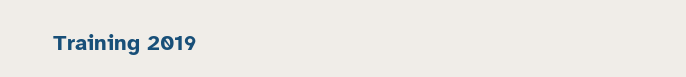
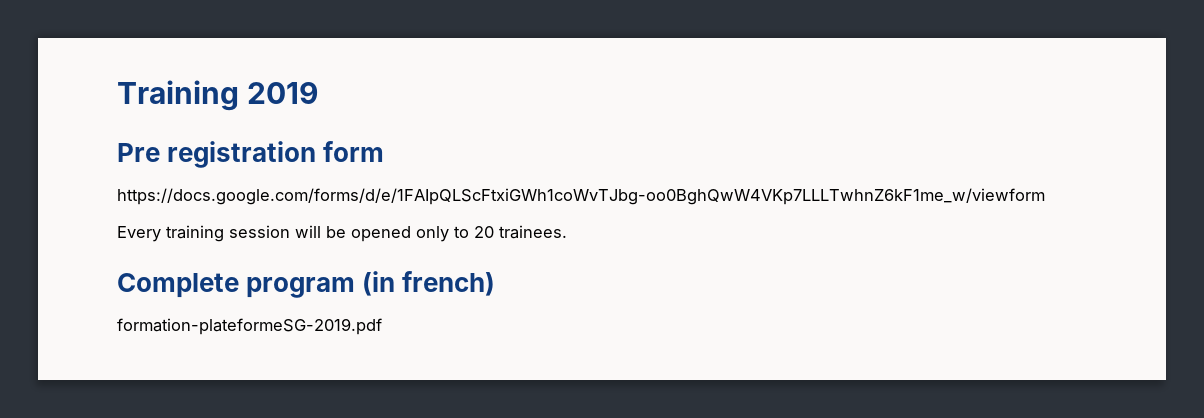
+ Pre registration form
+ https://docs.google.com/forms/d/e/1FAIpQLScFtxiGWh1coWvTJbg-oo0BghQwW4VKp7LLLTwhnZ6kF1me_w/viewform
+ Every training session will be opened only to 20 trainees.
+ Complete program (in french)
+ formation-plateformeSG-2019.pdf

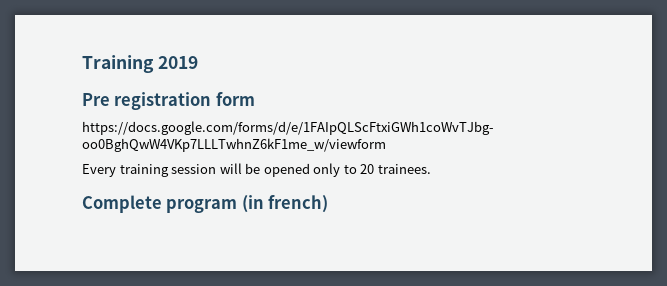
- formation-plateformeSG-2019.pdf

